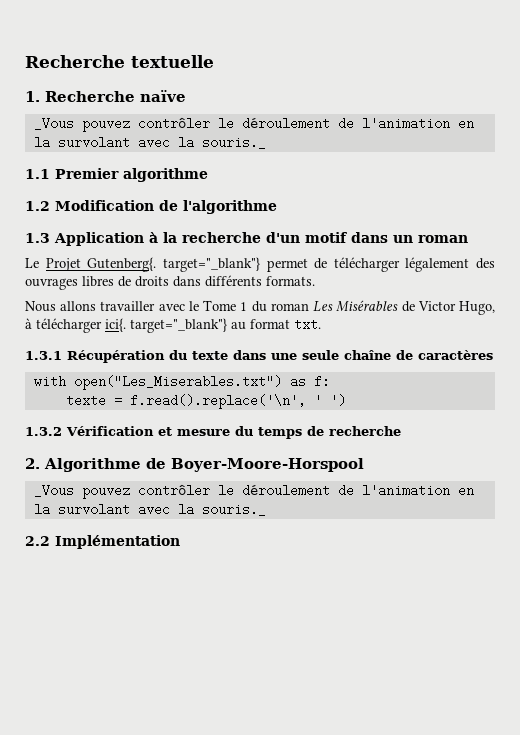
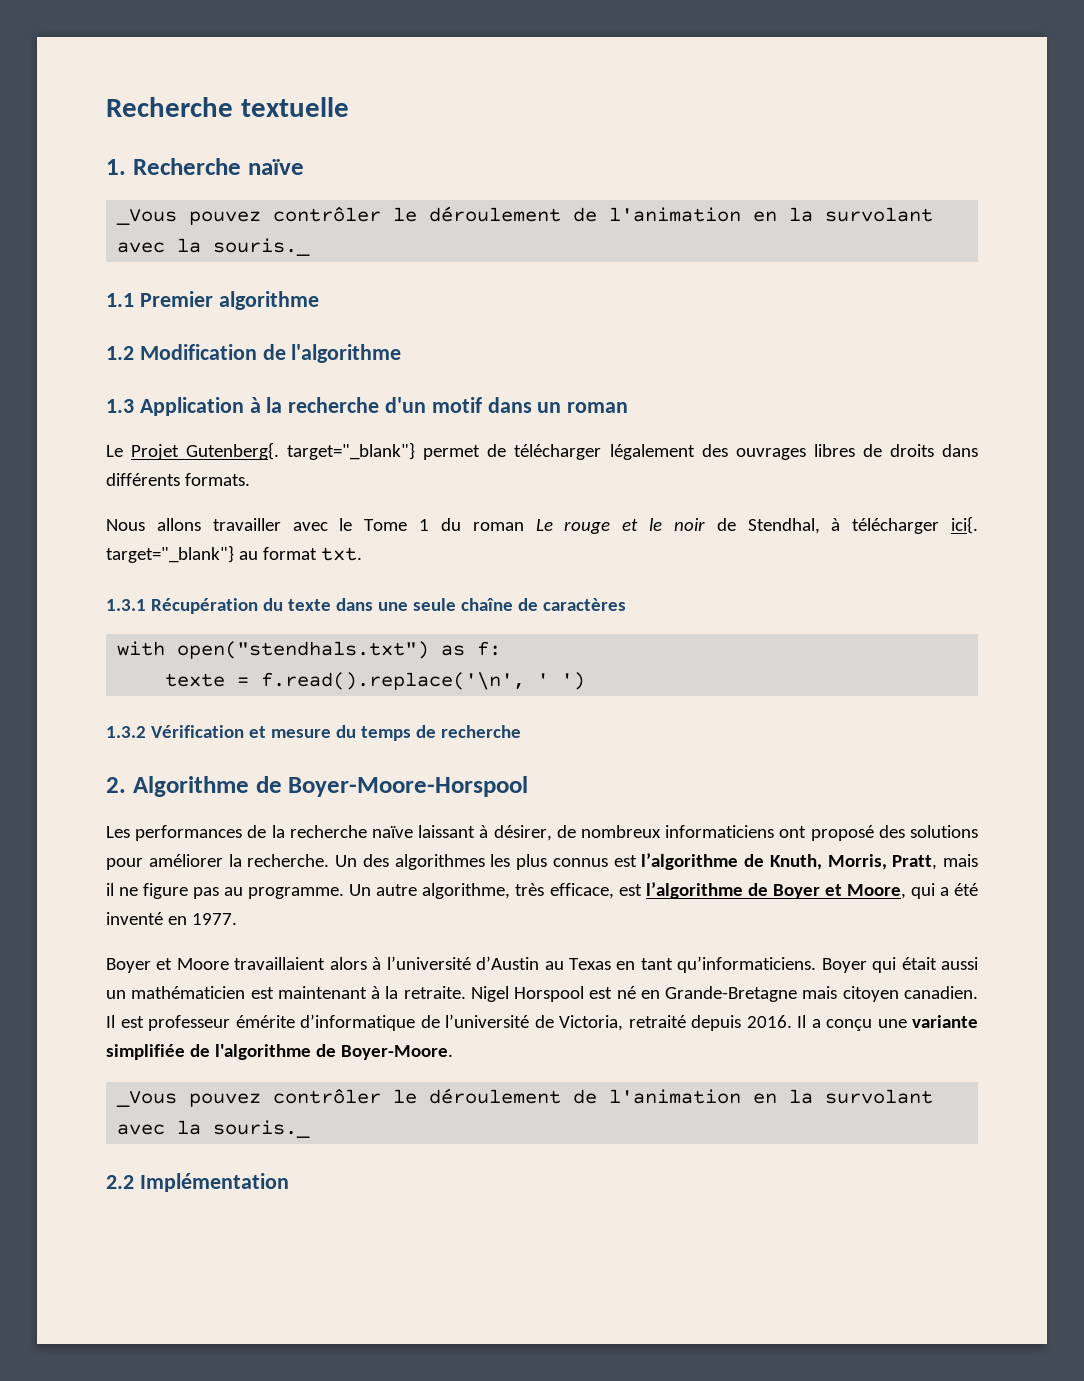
- Nous allons travailler avec le Tome 1 du roman Les Misérables de Victor Hugo, à télécharger ici{. target="_blank"} au format txt.
+ Nous allons travailler avec le Tome 1 du roman Le rouge et le noir de Stendhal, à télécharger ici{. target="_blank"} au format txt.
- with open("Les_Miserables.txt") as f:
+ with open("stendhals.txt") as f:
+ Les performances de la recherche naïve laissant à désirer, de nombreux informaticiens ont proposé des solutions pour améliorer la recherche. Un des algorithmes les plus connus est l’algorithme de Knuth, Morris, Pratt, mais il ne figure pas au programme. Un autre algorithme, très efficace, est l’algorithme de Boyer et Moore, qui a été inventé en 1977.
+ Boyer et Moore travaillaient alors à l’université d’Austin au Texas en tant qu’informaticiens. Boyer qui était aussi un mathématicien est maintenant à la retraite. Nigel Horspool est né en Grande-Bretagne mais citoyen canadien. Il est professeur émérite d’informatique de l’université de Victoria, retraité depuis 2016. Il a conçu une variante simplifiée de l'algorithme de Boyer-Moore.

